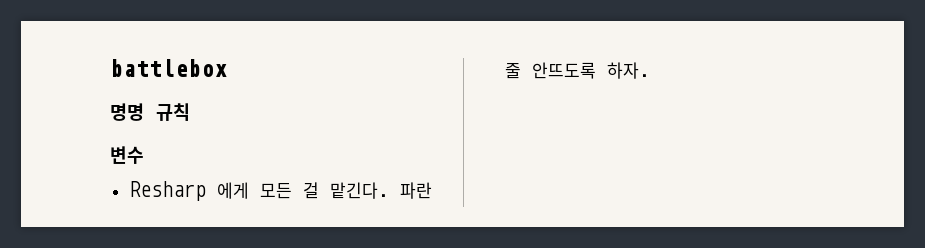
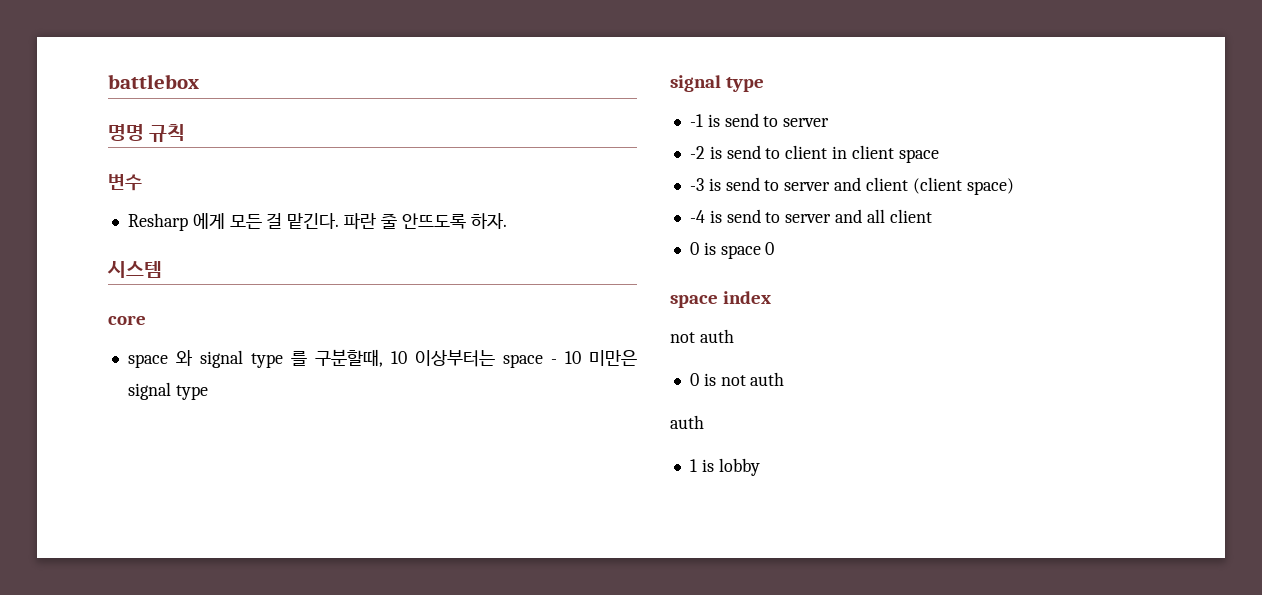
+ 시스템
+ core
+ space 와 signal type 를 구분할때, 10 이상부터는 space - 10 미만은 signal type
+ signal type
+ -1 is send to server
+ -2 is send to client in client space
+ -3 is send to server and client (client space)
+ -4 is send to server and all client
+ 0 is space 0
+ space index
+ not auth
+ 0 is not auth
+ auth
+ 1 is lobby

